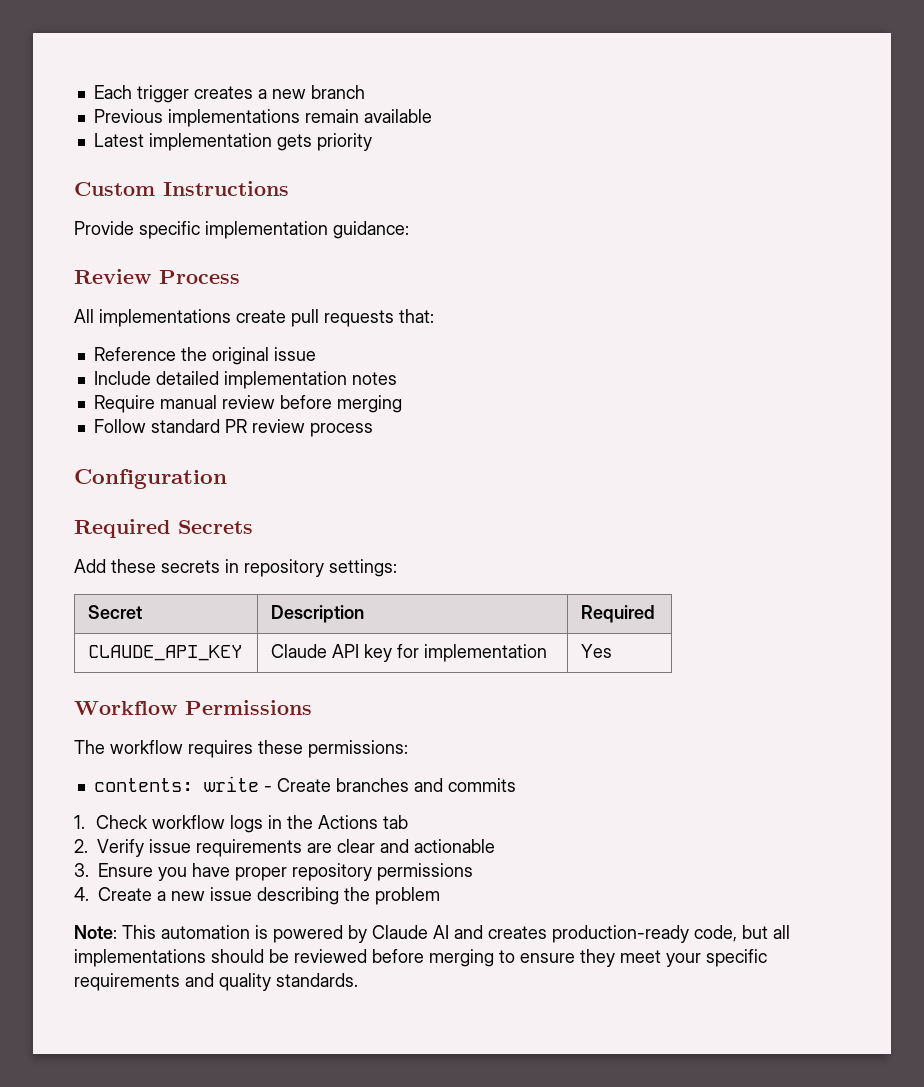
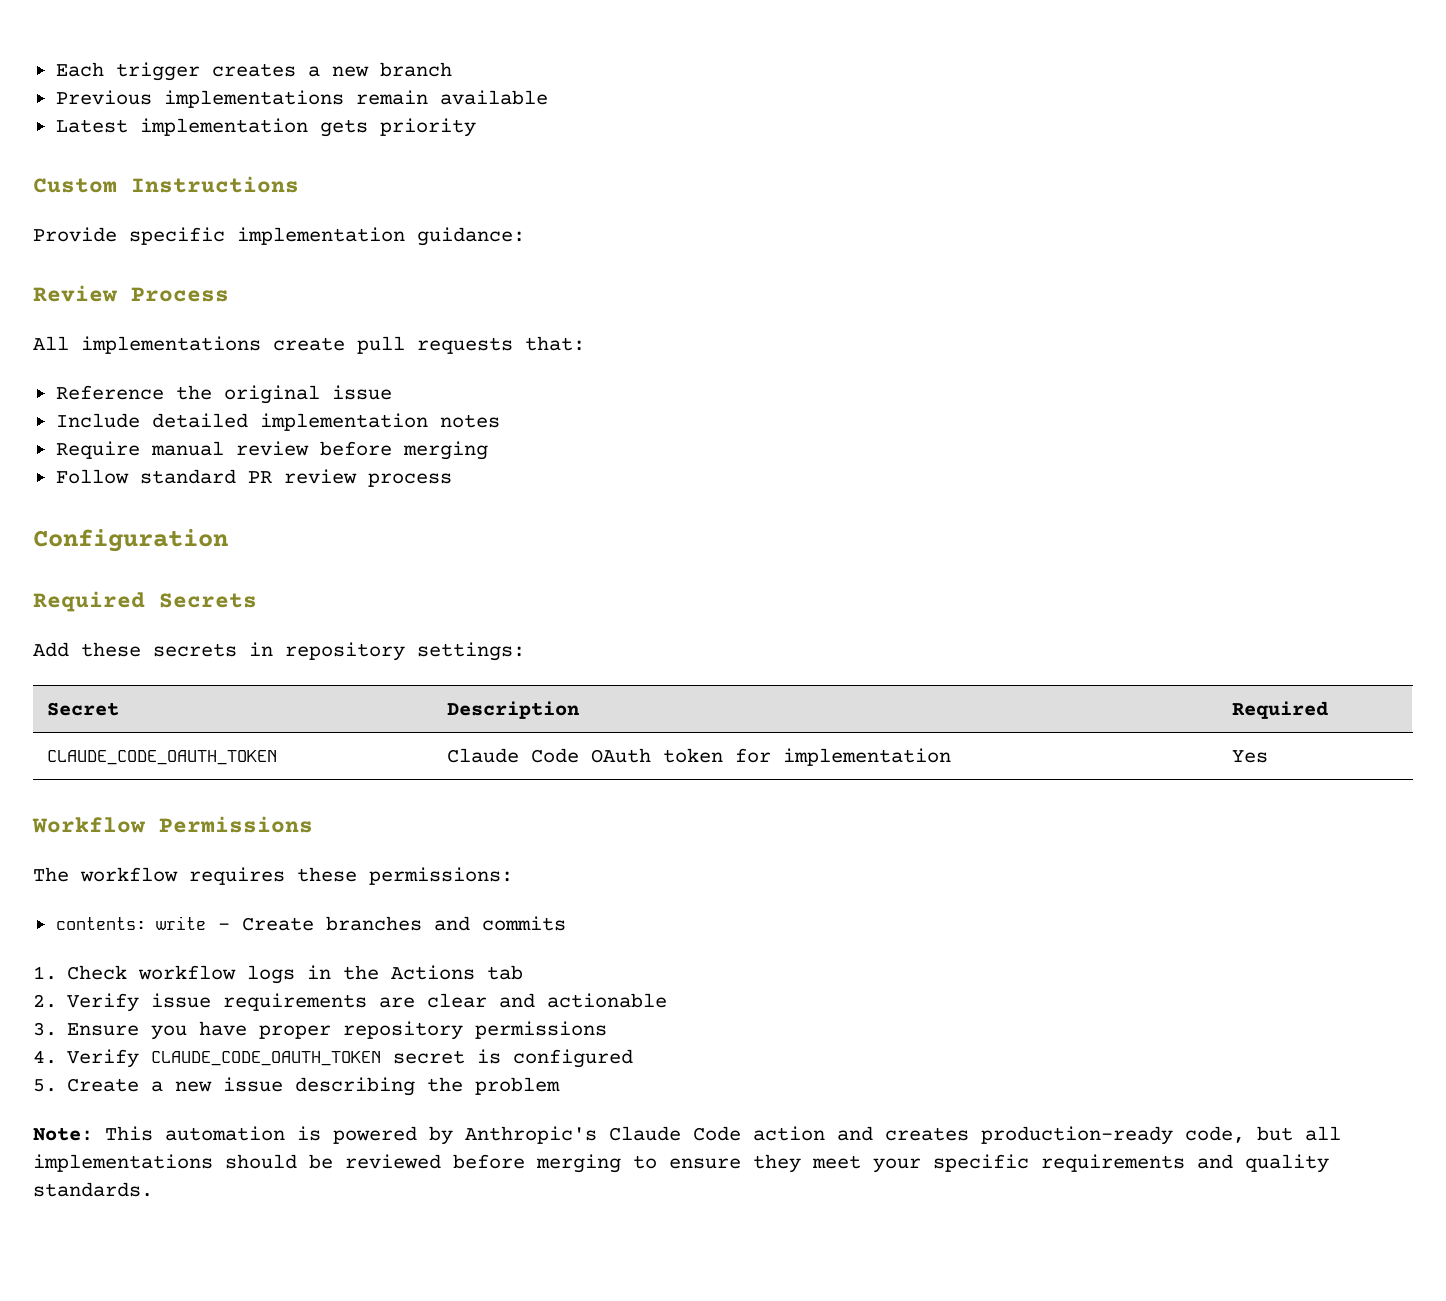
- CLAUDE_API_KEY | Claude API key for implementation | Yes
+ CLAUDE_CODE_OAUTH_TOKEN | Claude Code OAuth token for implementation | Yes
- 4. Create a new issue describing the problem
+ 4. Verify CLAUDE_CODE_OAUTH_TOKEN secret is configured
+ 5. Create a new issue describing the problem
- Note: This automation is powered by Claude AI and creates production-ready code, but all implementations should be reviewed before merging to ensure they meet your specific requirements and quality standards.
+ Note: This automation is powered by Anthropic's Claude Code action and creates production-ready code, but all implementations should be reviewed before merging to ensure they meet your specific requirements and quality standards.

